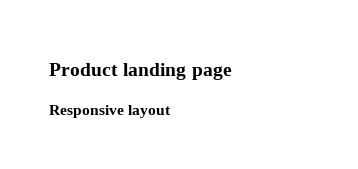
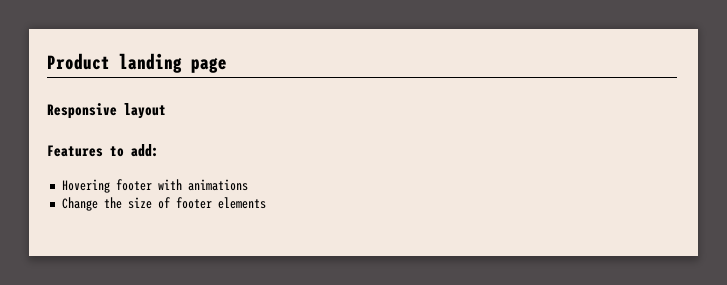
+ Features to add:
+ Hovering footer with animations
+ Change the size of footer elements

